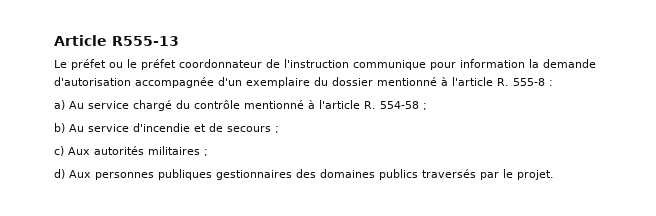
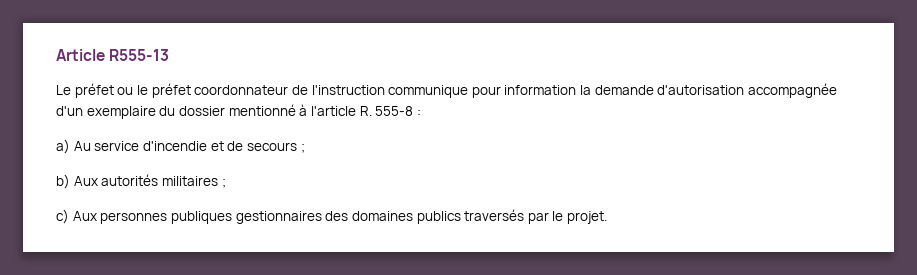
- a) Au service chargé du contrôle mentionné à l'article R. 554-58 ;
- b) Au service d'incendie et de secours ;
+ a) Au service d'incendie et de secours ;
- c) Aux autorités militaires ;
+ b) Aux autorités militaires ;
- d) Aux personnes publiques gestionnaires des domaines publics traversés par le projet.
+ c) Aux personnes publiques gestionnaires des domaines publics traversés par le projet.

